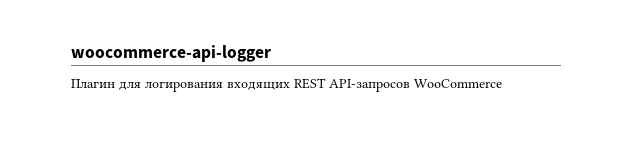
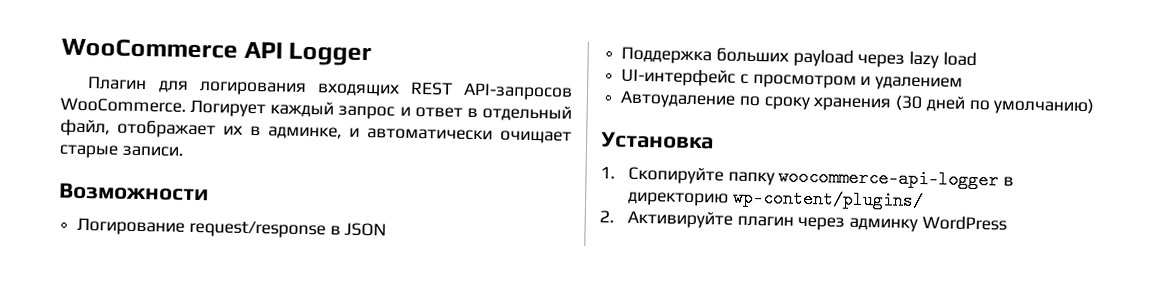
- woocommerce-api-logger
+ WooCommerce API Logger
- Плагин для логирования входящих REST API-запросов WooCommerce
+ Плагин для логирования входящих REST API-запросов WooCommerce. Логирует каждый запрос и ответ в отдельный файл, отображает их в админке, и автоматически очищает старые записи.
+ Возможности
+ Логирование request/response в JSON
+ Поддержка больших payload через lazy load
+ UI-интерфейс с просмотром и удалением
+ Автоудаление по сроку хранения (30 дней по умолчанию)
+ Установка
+ 1. Скопируйте папку woocommerce-api-logger в директорию wp-content/plugins/
+ 2. Активируйте плагин через админку WordPress

